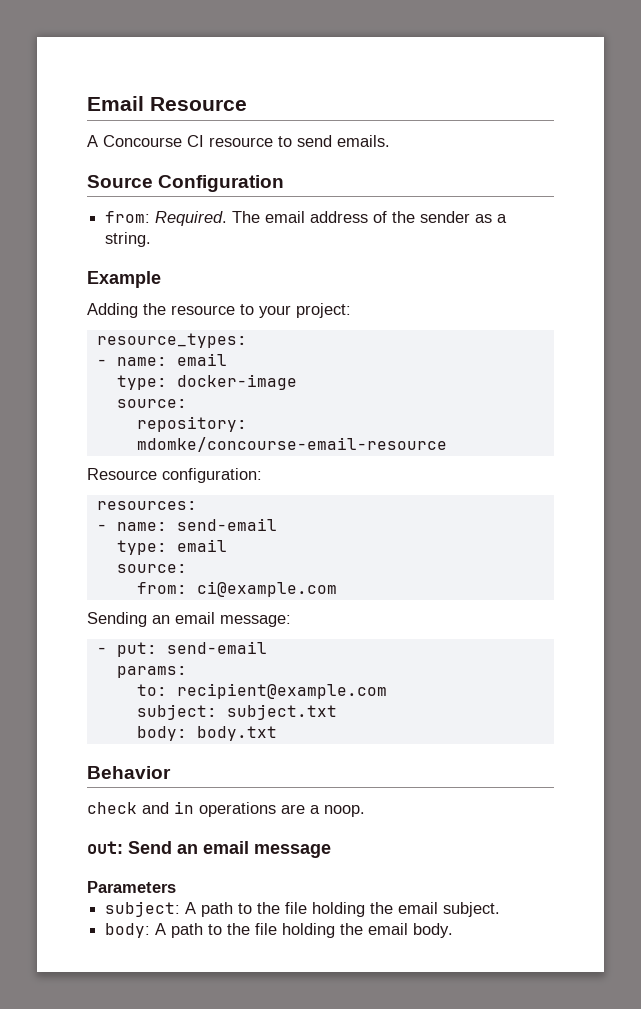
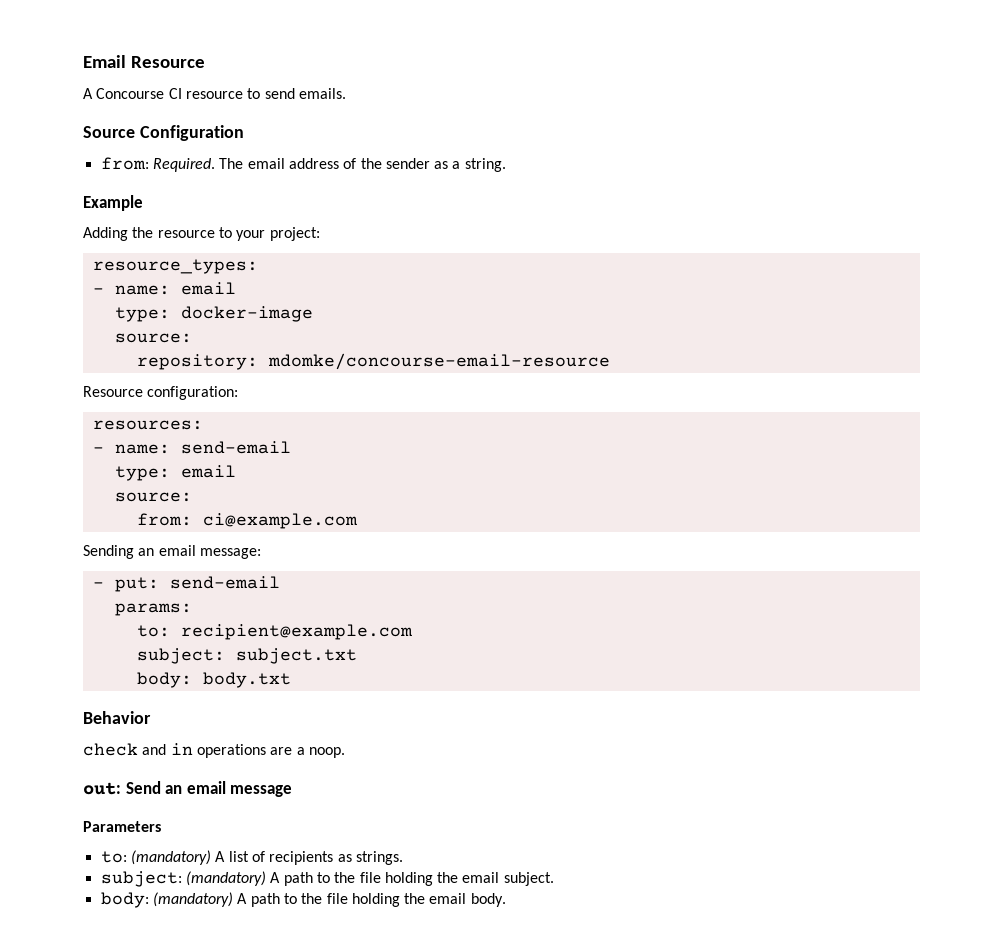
- subject: A path to the file holding the email subject.
+ to: (mandatory) A list of recipients as strings.
+ subject: (mandatory) A path to the file holding the email subject.
- body: A path to the file holding the email body.
+ body: (mandatory) A path to the file holding the email body.

